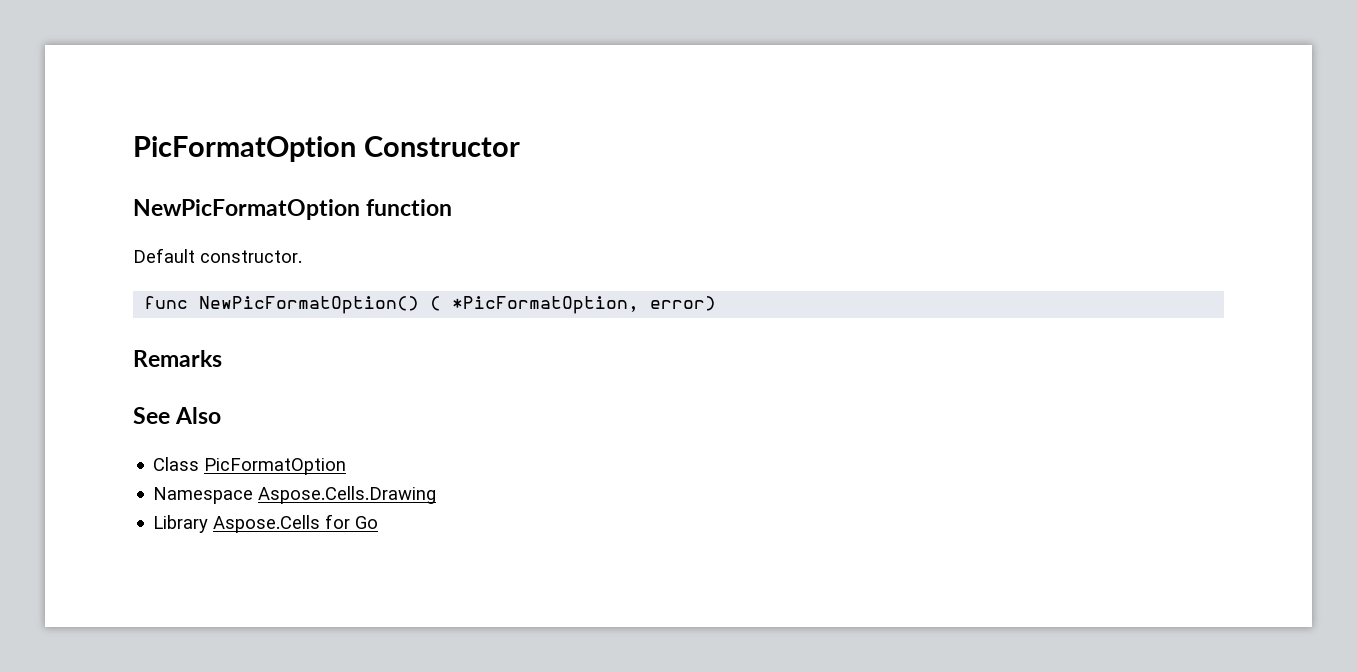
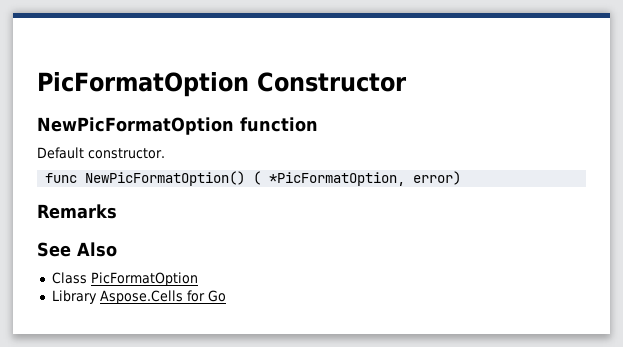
- Namespace Aspose.Cells.Drawing

